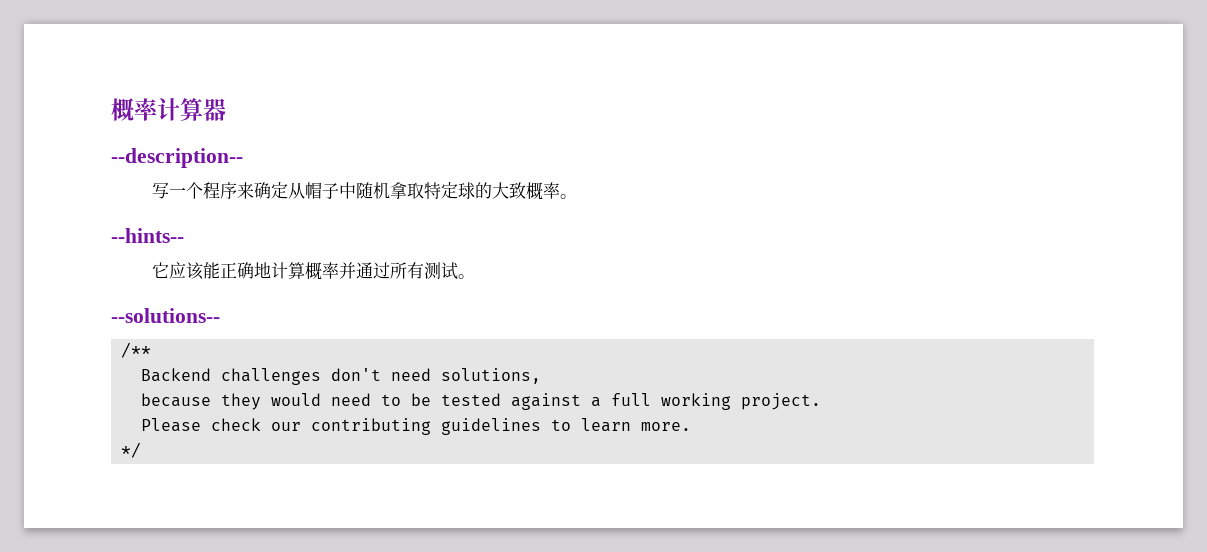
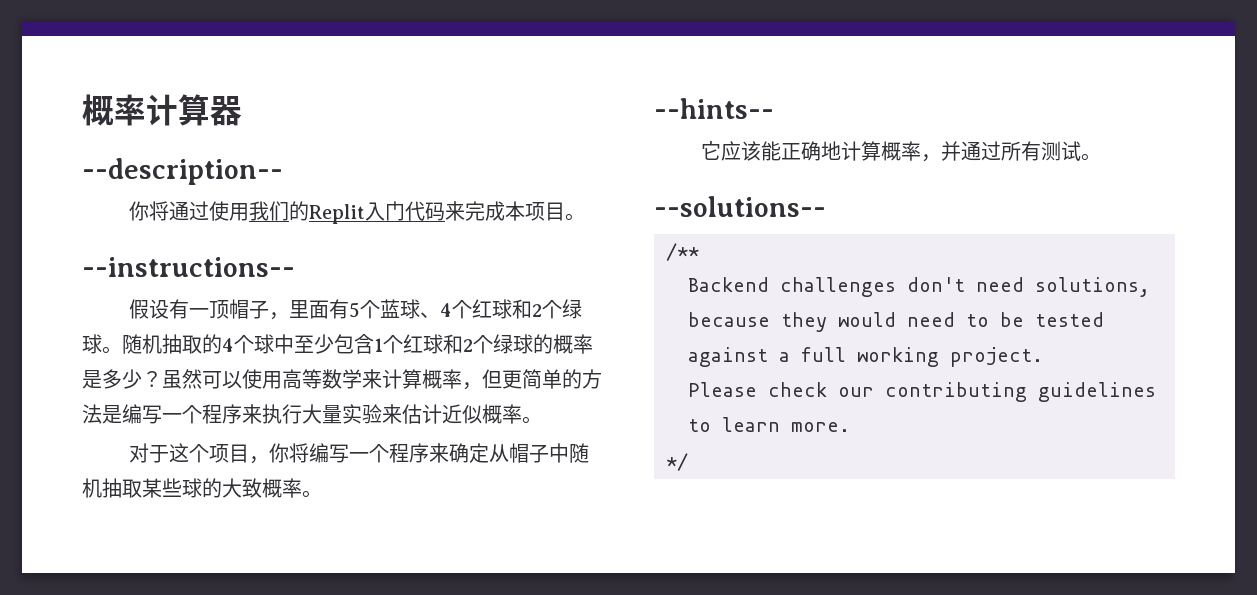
- 写一个程序来确定从帽子中随机拿取特定球的大致概率。
+ 你将通过使用我们的Replit入门代码来完成本项目。
+ --instructions--
+ 假设有一顶帽子，里面有5个蓝球、4个红球和2个绿球。随机抽取的4个球中至少包含1个红球和2个绿球的概率是多少？虽然可以使用高等数学来计算概率，但更简单的方法是编写一个程序来执行大量实验来估计近似概率。
+ 对于这个项目，你将编写一个程序来确定从帽子中随机抽取某些球的大致概率。
- 它应该能正确地计算概率并通过所有测试。
+ 它应该能正确地计算概率，并通过所有测试。

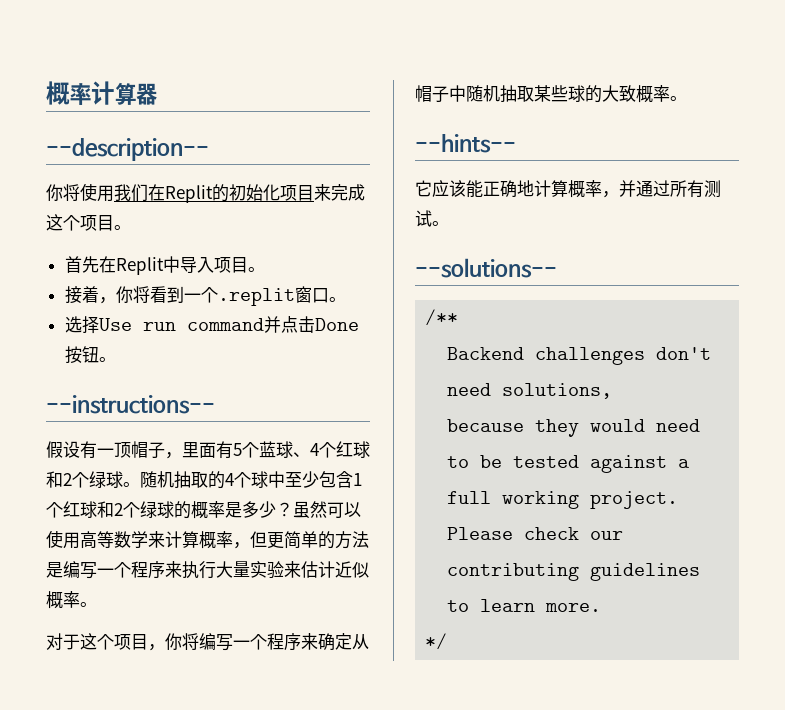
- 你将通过使用我们的Replit入门代码来完成本项目。
+ 你将使用我们在Replit的初始化项目来完成这个项目。
+ 首先在Replit中导入项目。
+ 接着，你将看到一个.replit窗口。
+ 选择Use run command并点击Done按钮。

